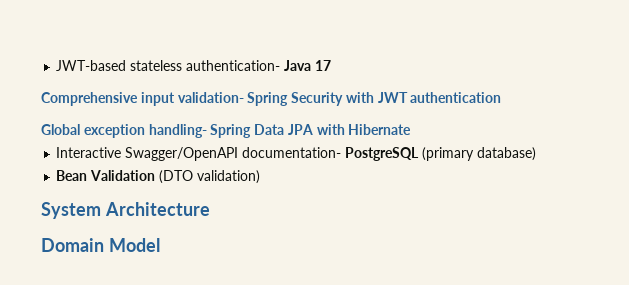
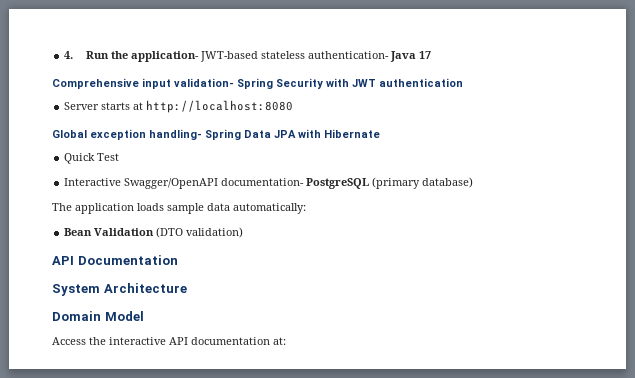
- JWT-based stateless authentication- Java 17
+ 4. Run the application- JWT-based stateless authentication- Java 17
+ Server starts at http://localhost:8080
+ Quick Test
+ The application loads sample data automatically:
+ API Documentation
+ Access the interactive API documentation at:

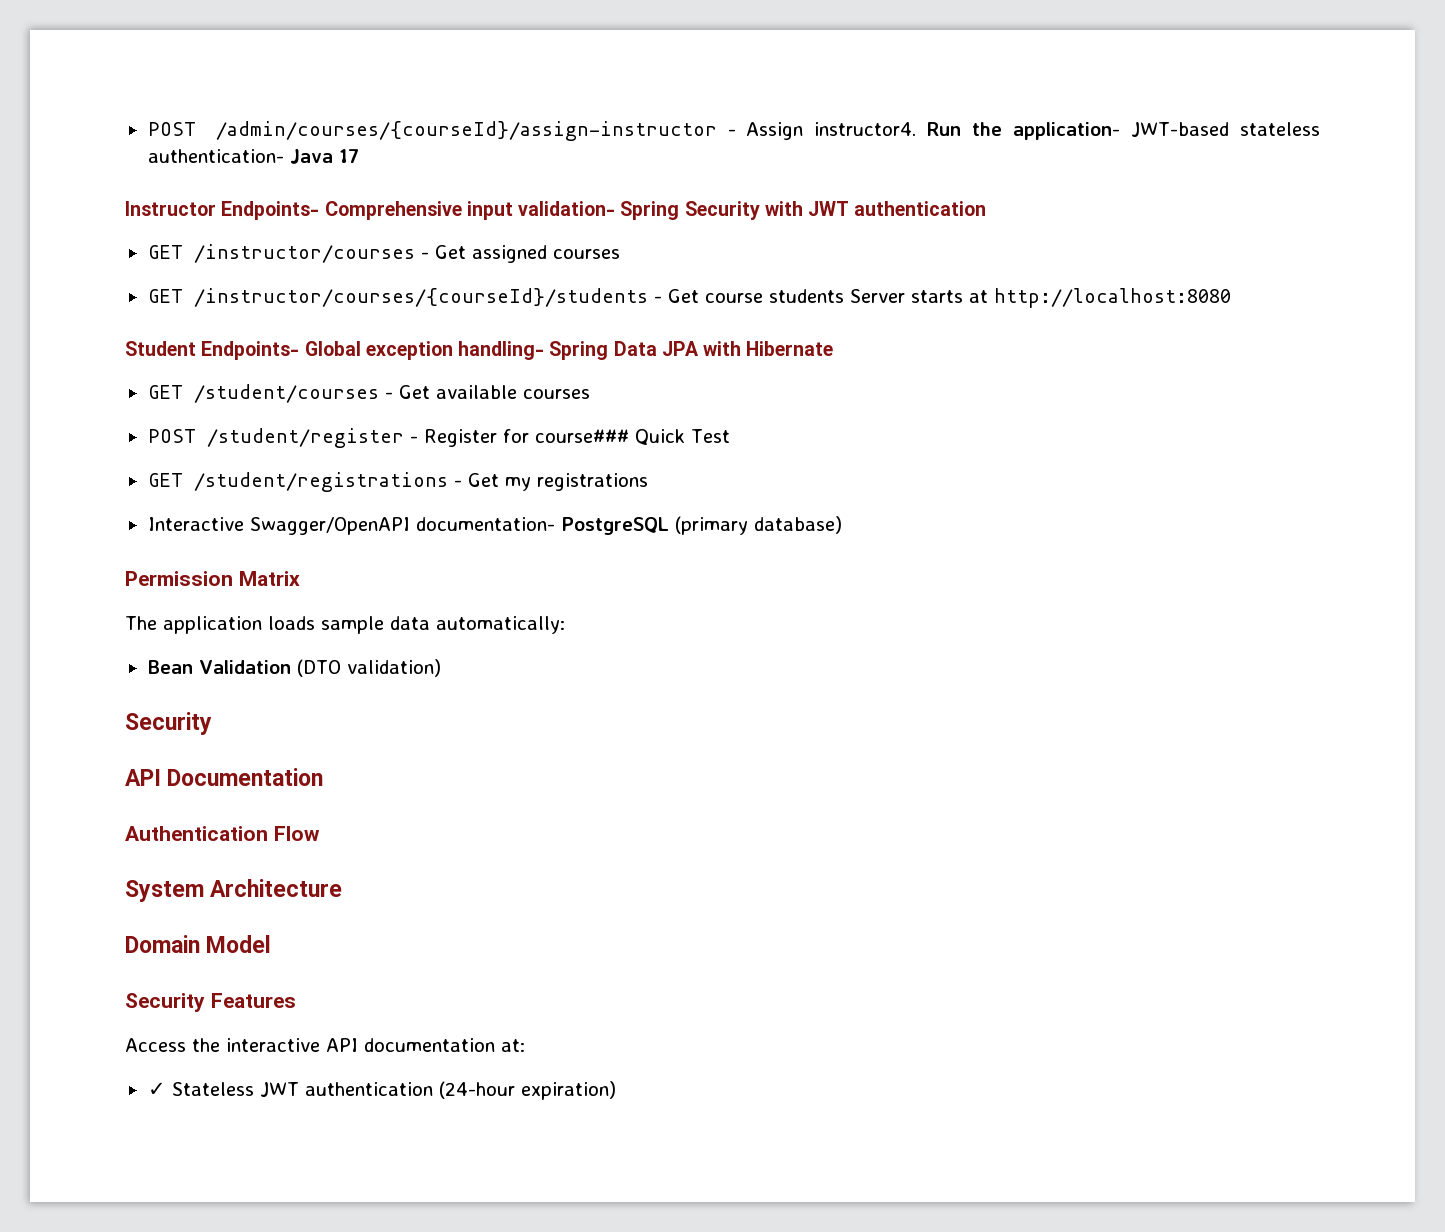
- 4. Run the application- JWT-based stateless authentication- Java 17
+ POST /admin/courses/{courseId}/assign-instructor - Assign instructor4. Run the application- JWT-based stateless authentication- Java 17
- Comprehensive input validation- Spring Security with JWT authentication
+ Instructor Endpoints- Comprehensive input validation- Spring Security with JWT authentication
- Server starts at http://localhost:8080
+ GET /instructor/courses - Get assigned courses
+ GET /instructor/courses/{courseId}/students - Get course students Server starts at http://localhost:8080
- Global exception handling- Spring Data JPA with Hibernate
+ Student Endpoints- Global exception handling- Spring Data JPA with Hibernate
- Quick Test
+ GET /student/courses - Get available courses
+ POST /student/register - Register for course### Quick Test
+ GET /student/registrations - Get my registrations
+ Permission Matrix
  Bean Validation (DTO validation)
+ Security
+ Authentication Flow
+ Security Features
+ ✓ Stateless JWT authentication (24-hour expiration)

